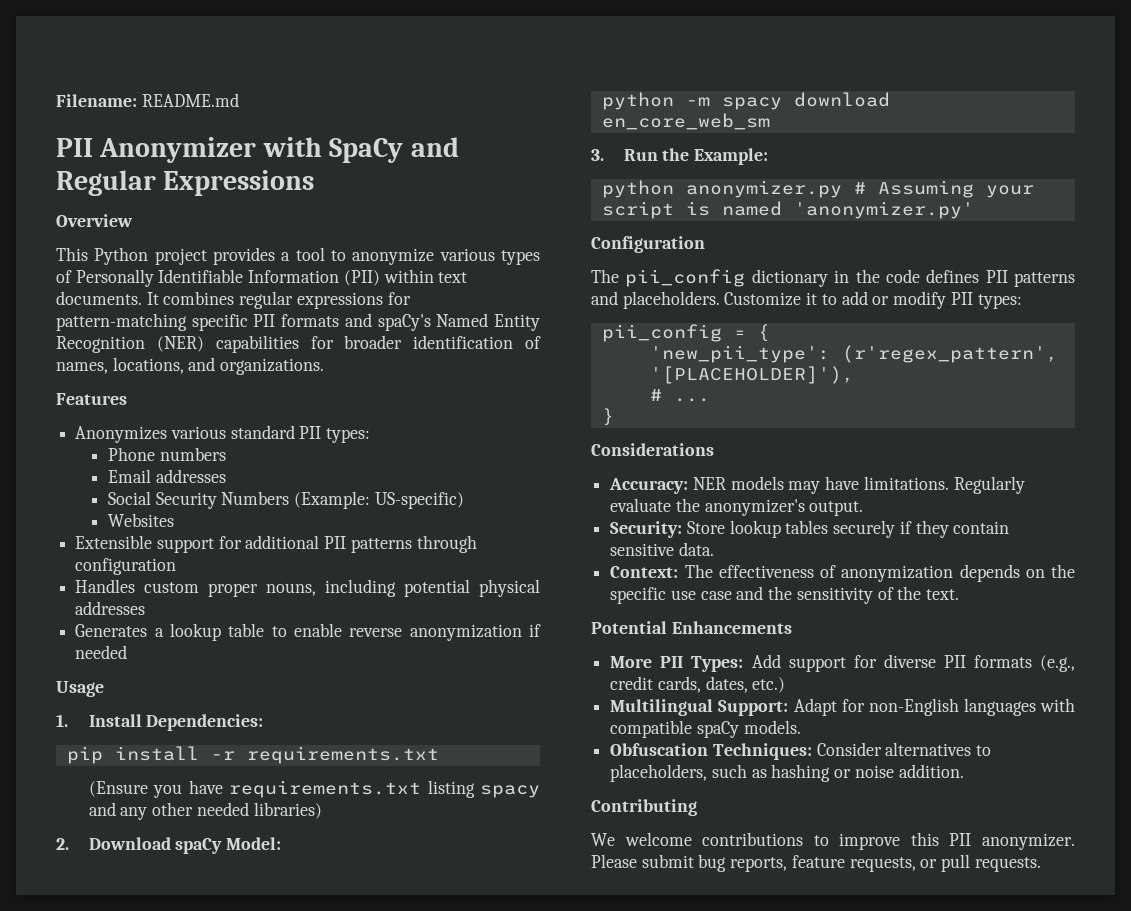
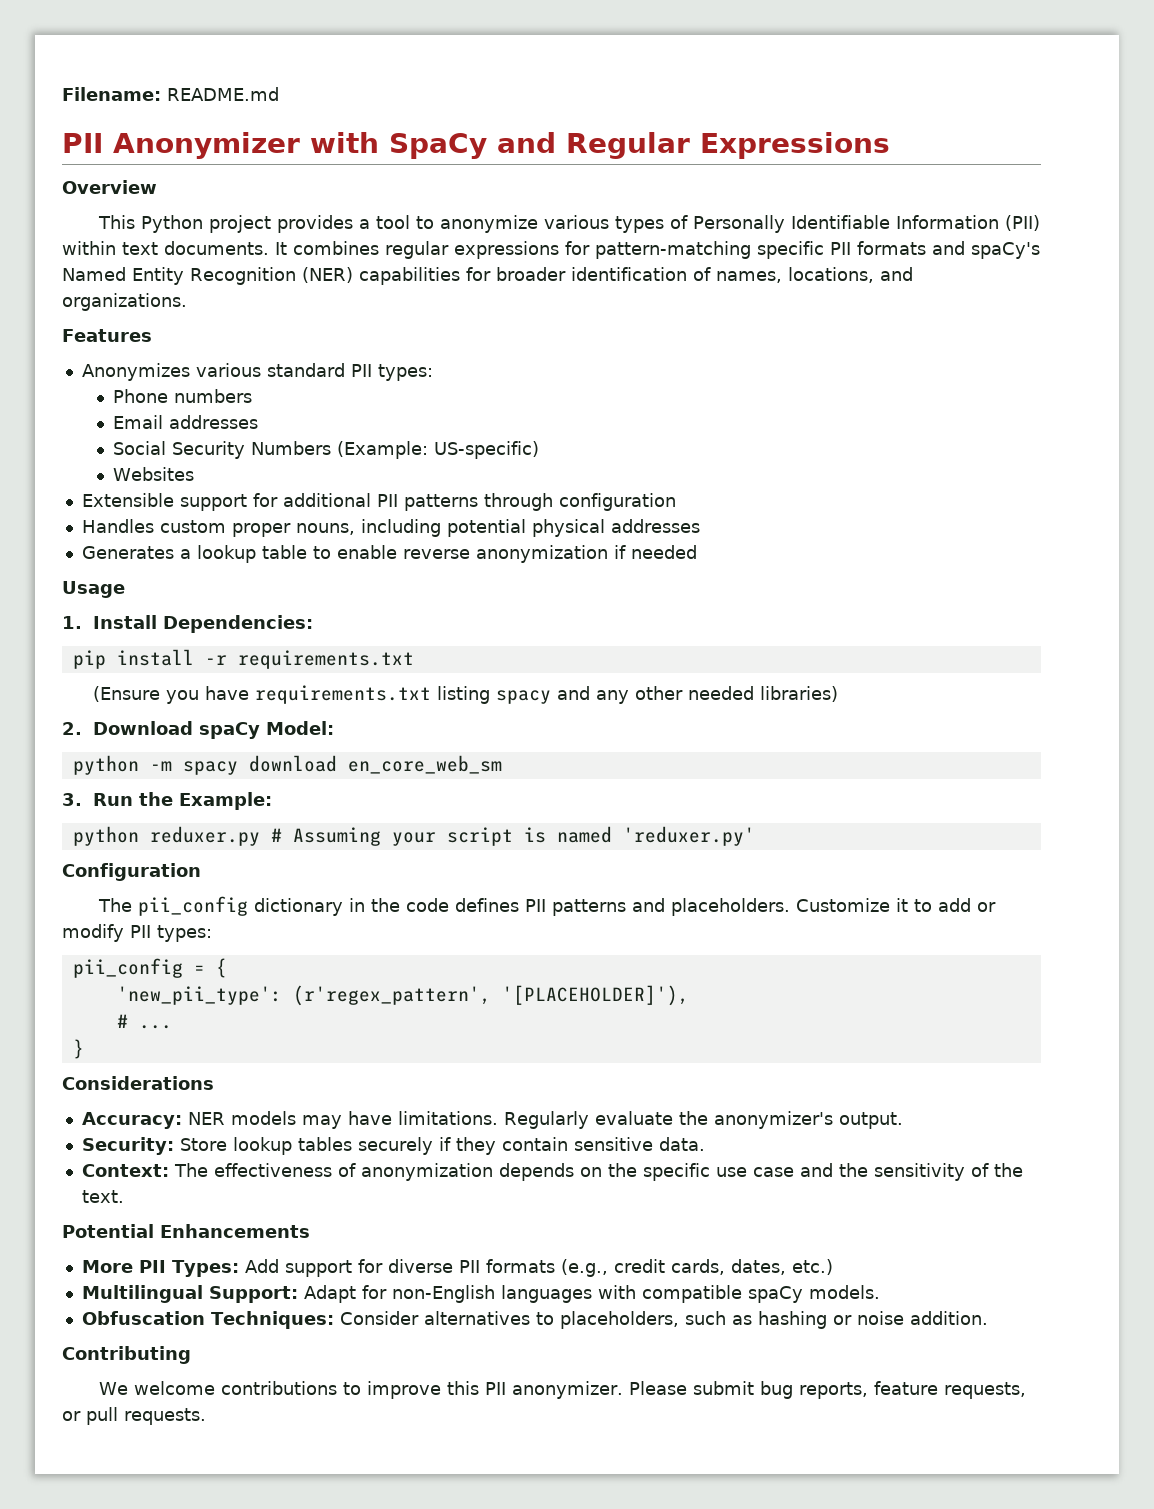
- python anonymizer.py # Assuming your script is named 'anonymizer.py'
+ python reduxer.py # Assuming your script is named 'reduxer.py'

